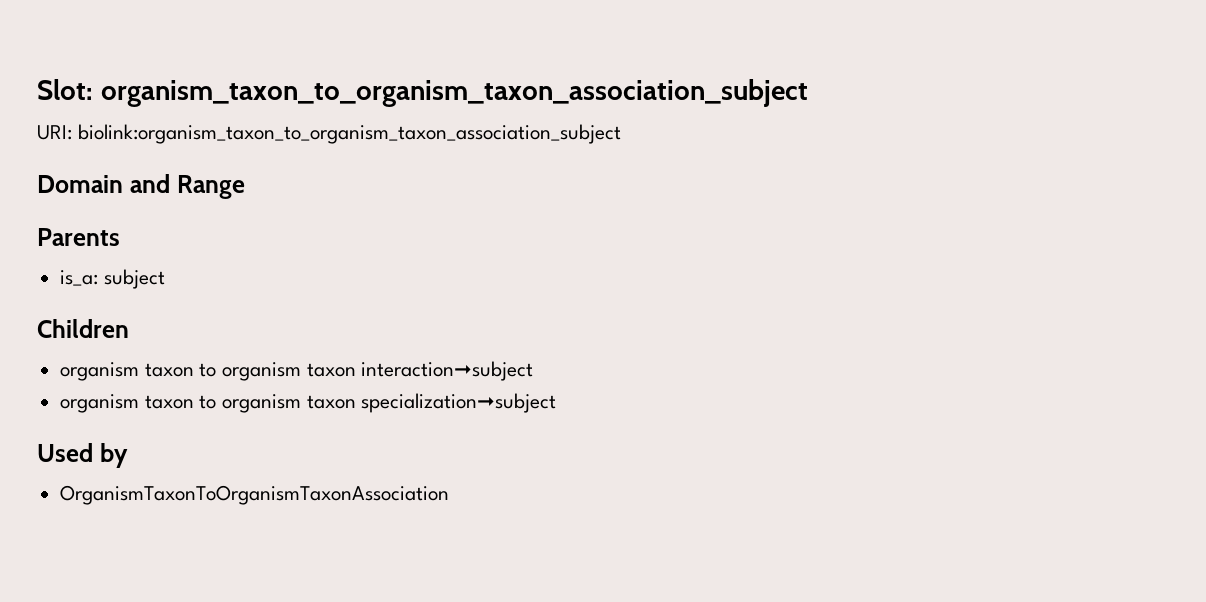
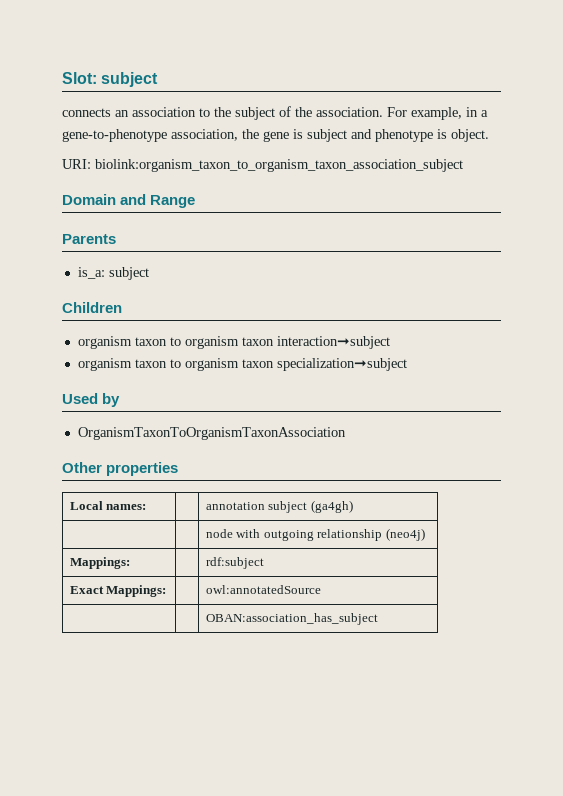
- Slot: organism_taxon_to_organism_taxon_association_subject
+ Slot: subject
+ connects an association to the subject of the association. For example, in a gene-to-phenotype association, the gene is subject and phenotype is object.
+ Other properties
+ Local names: | | annotation subject (ga4gh)
+ | | node with outgoing relationship (neo4j)
+ Mappings: | | rdf:subject
+ Exact Mappings: | | owl:annotatedSource
+ | | OBAN:association_has_subject

